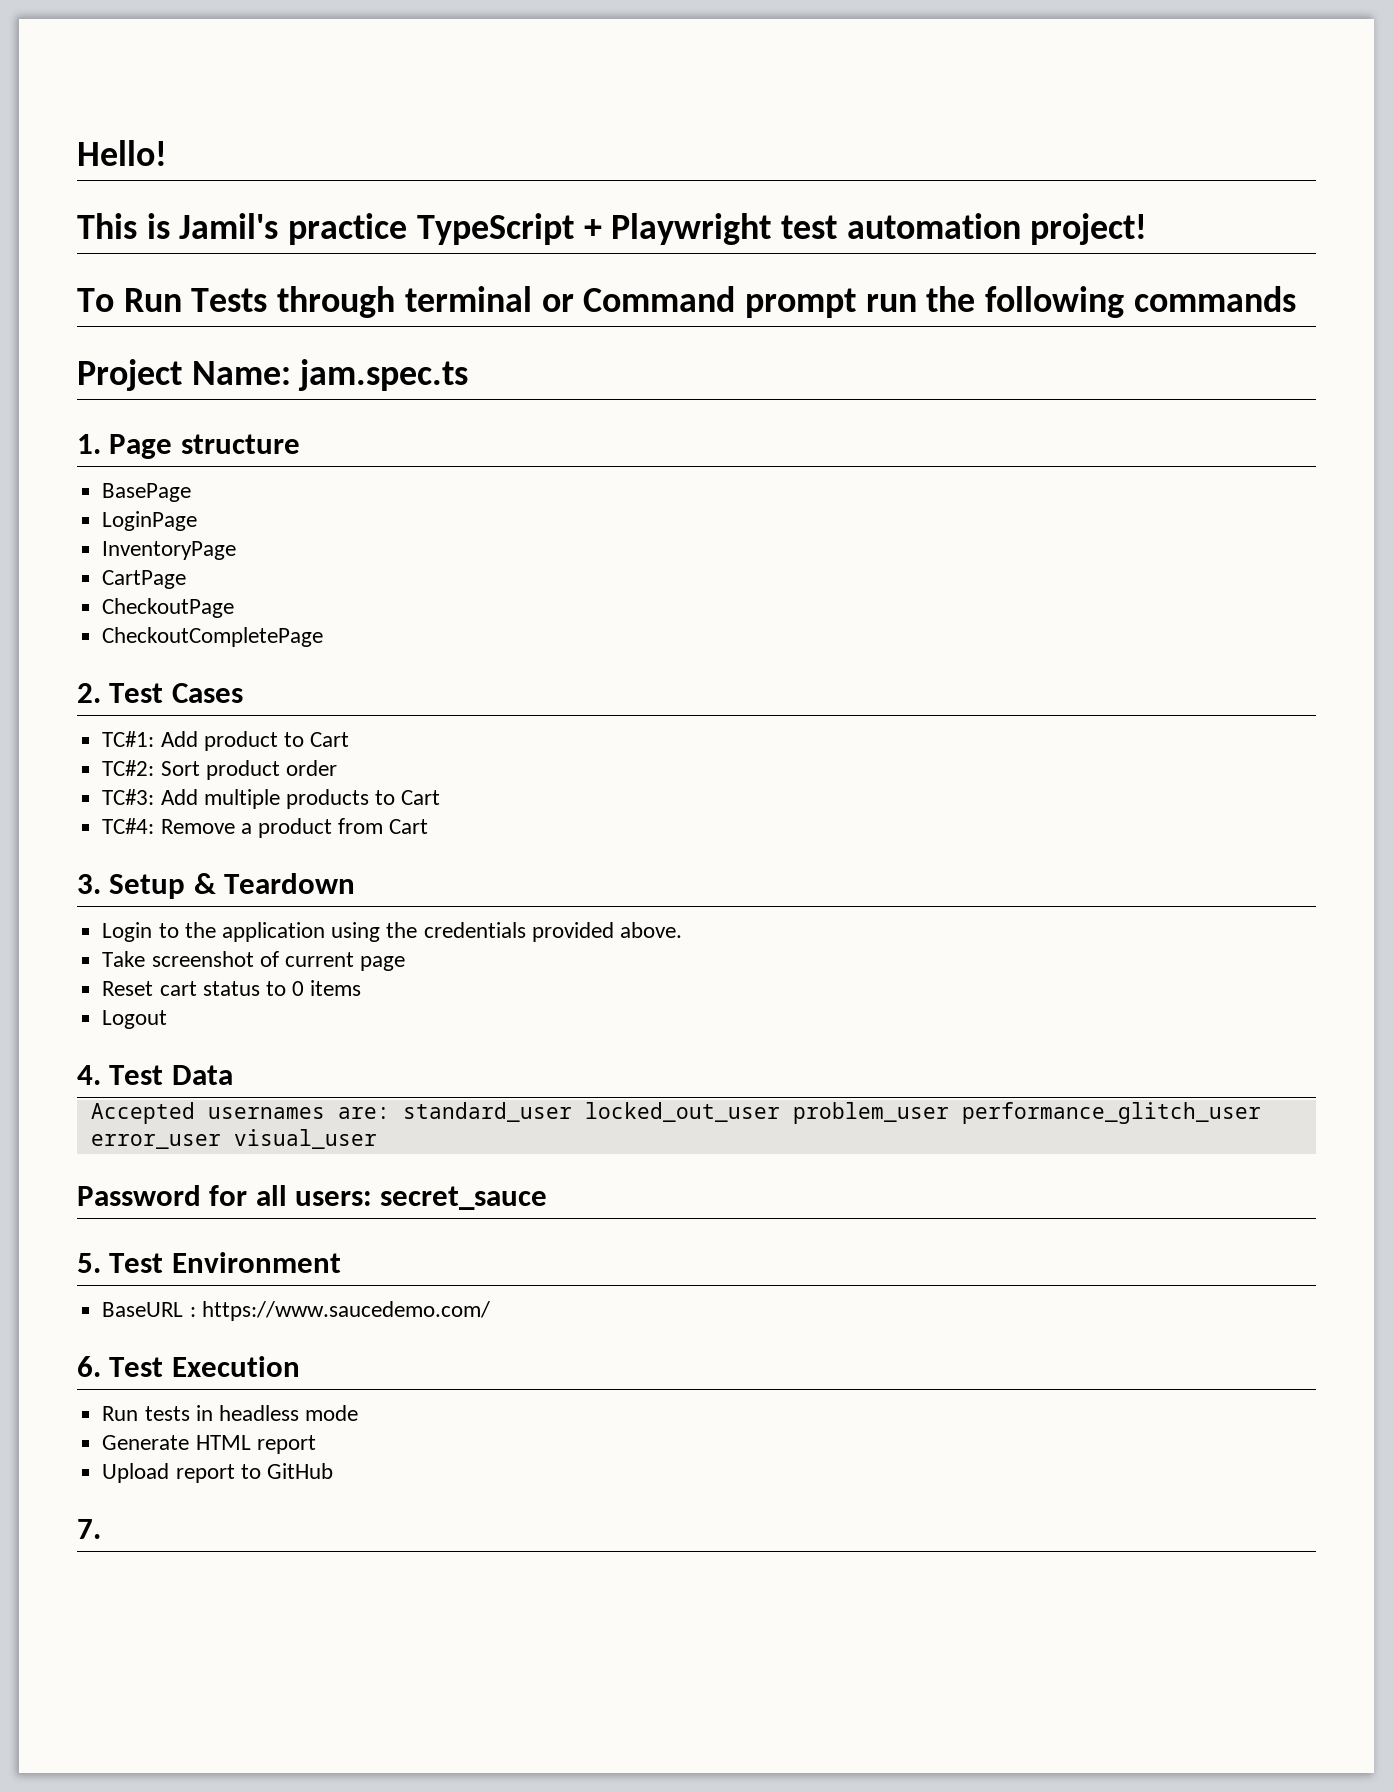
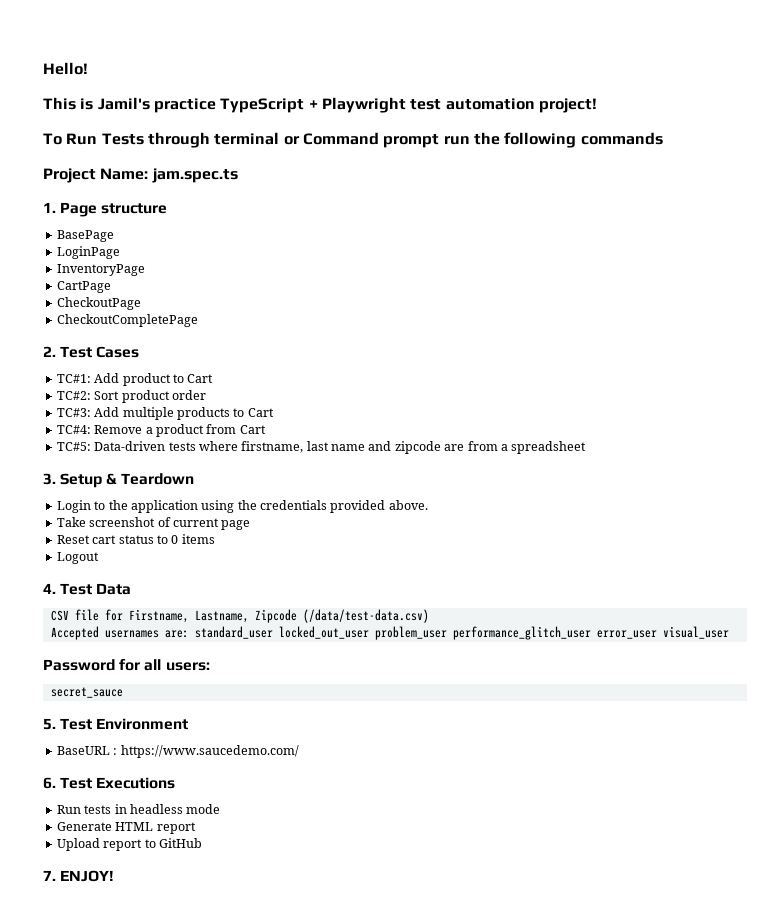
+ TC#5: Data-driven tests where firstname, last name and zipcode are from a spreadsheet
+ CSV file for Firstname, Lastname, Zipcode (/data/test-data.csv)
- Password for all users: secret_sauce
+ Password for all users:
+ secret_sauce
- 6. Test Execution
+ 6. Test Executions
- 7.
+ 7. ENJOY!

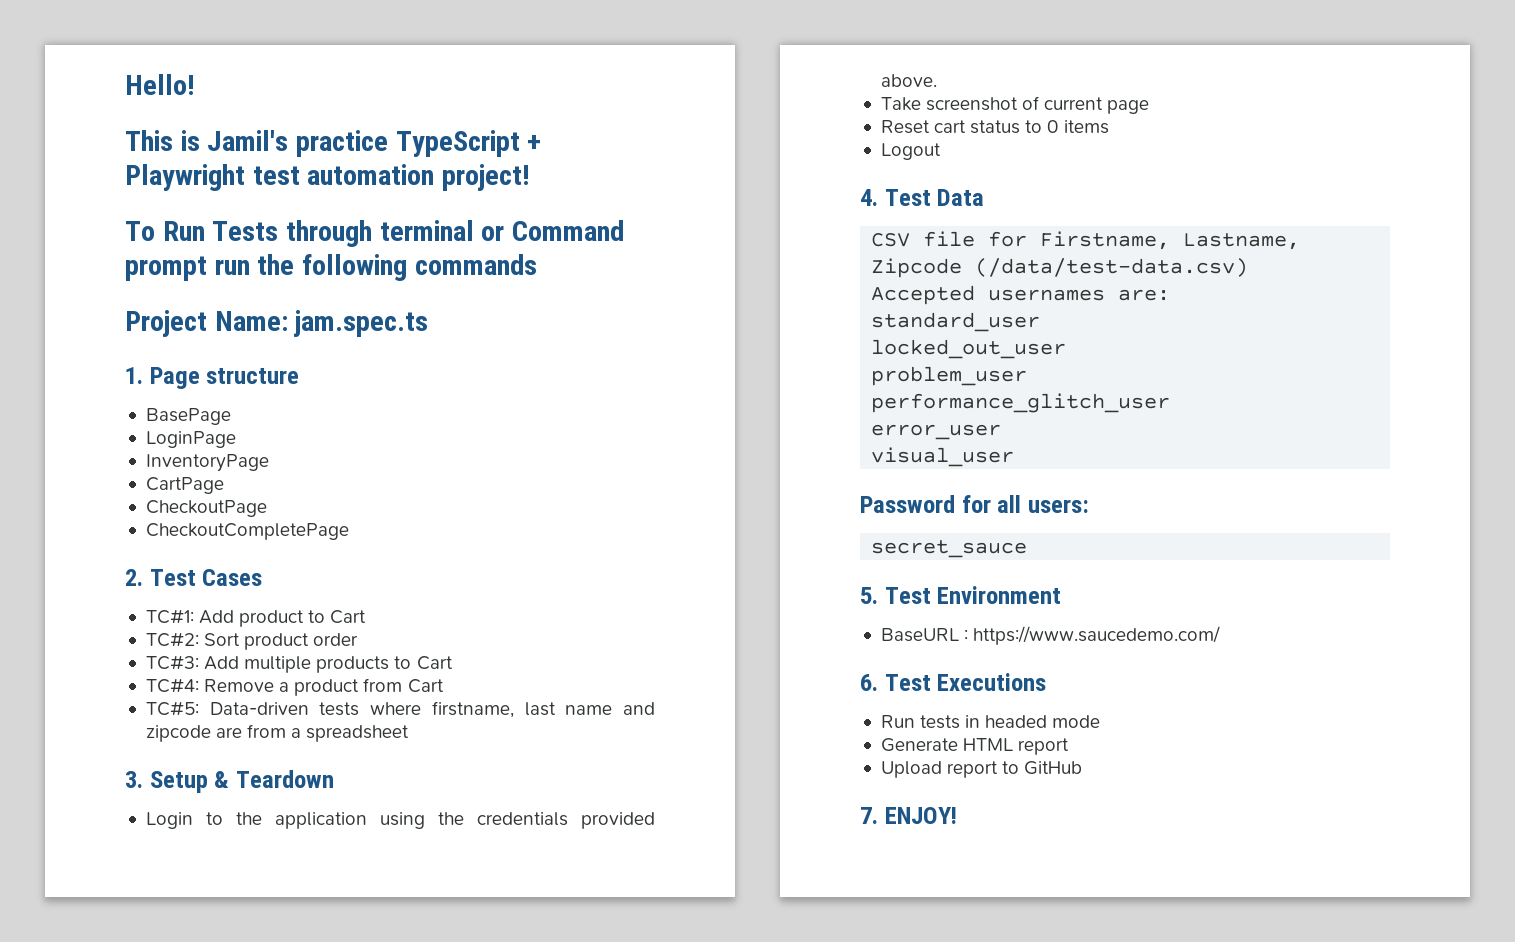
- Accepted usernames are: standard_user locked_out_user problem_user performance_glitch_user error_user visual_user
+ Accepted usernames are:
+ standard_user
+ locked_out_user
+ problem_user
+ performance_glitch_user
+ error_user
+ visual_user
- Run tests in headless mode
+ Run tests in headed mode

